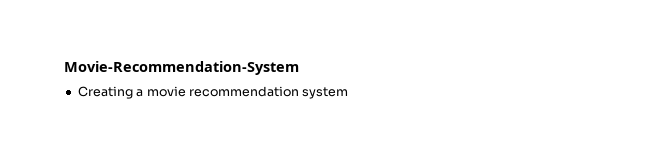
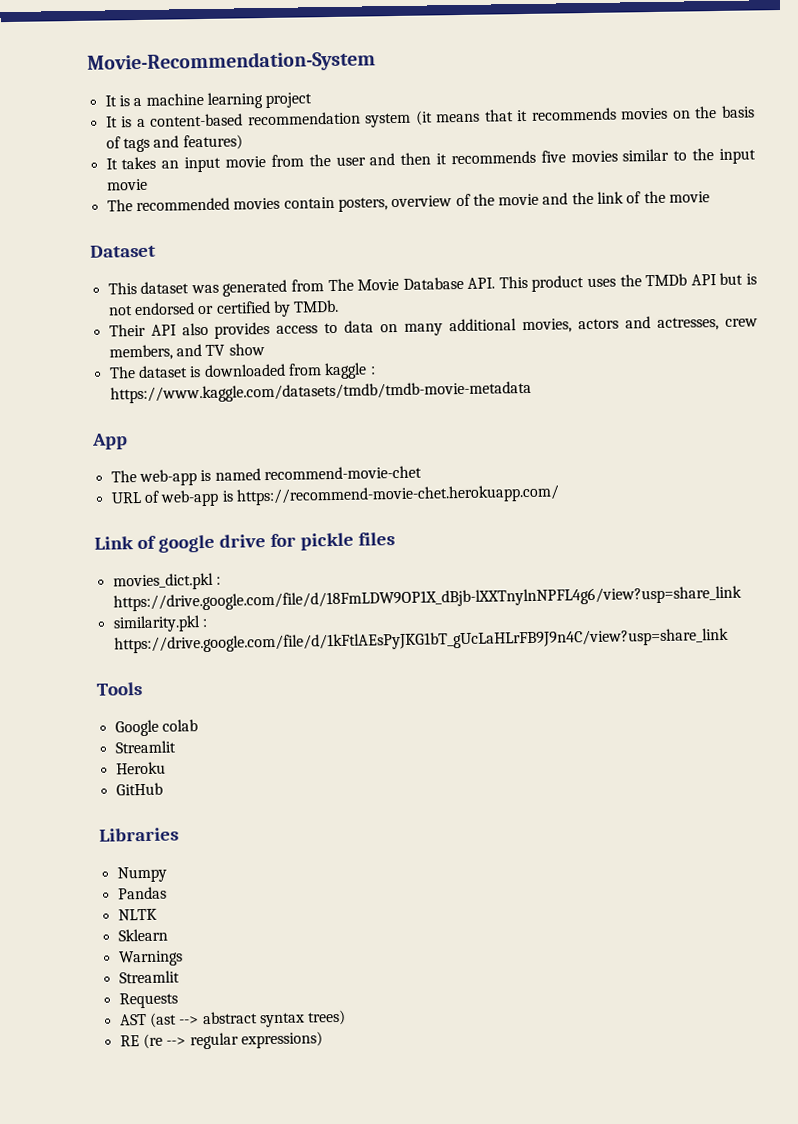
- Creating a movie recommendation system
+ It is a machine learning project
+ It is a content-based recommendation system (it means that it recommends movies on the basis of tags and features)
+ It takes an input movie from the user and then it recommends five movies similar to the input movie
+ The recommended movies contain posters, overview of the movie and the link of the movie
+ Dataset
+ This dataset was generated from The Movie Database API. This product uses the TMDb API but is not endorsed or certified by TMDb.
+ Their API also provides access to data on many additional movies, actors and actresses, crew members, and TV show
+ The dataset is downloaded from kaggle : https://www.kaggle.com/datasets/tmdb/tmdb-movie-metadata
+ App
+ The web-app is named recommend-movie-chet
+ URL of web-app is https://recommend-movie-chet.herokuapp.com/
+ Link of google drive for pickle files
+ movies_dict.pkl : https://drive.google.com/file/d/18FmLDW9OP1X_dBjb-lXXTnylnNPFL4g6/view?usp=share_link
+ similarity.pkl : https://drive.google.com/file/d/1kFtlAEsPyJKG1bT_gUcLaHLrFB9J9n4C/view?usp=share_link
+ Tools
+ Google colab
+ Streamlit
+ Heroku
+ GitHub
+ Libraries
+ Numpy
+ Pandas
+ NLTK
+ Sklearn
+ Warnings
+ Streamlit
+ Requests
+ AST (ast --> abstract syntax trees)
+ RE (re --> regular expressions)

